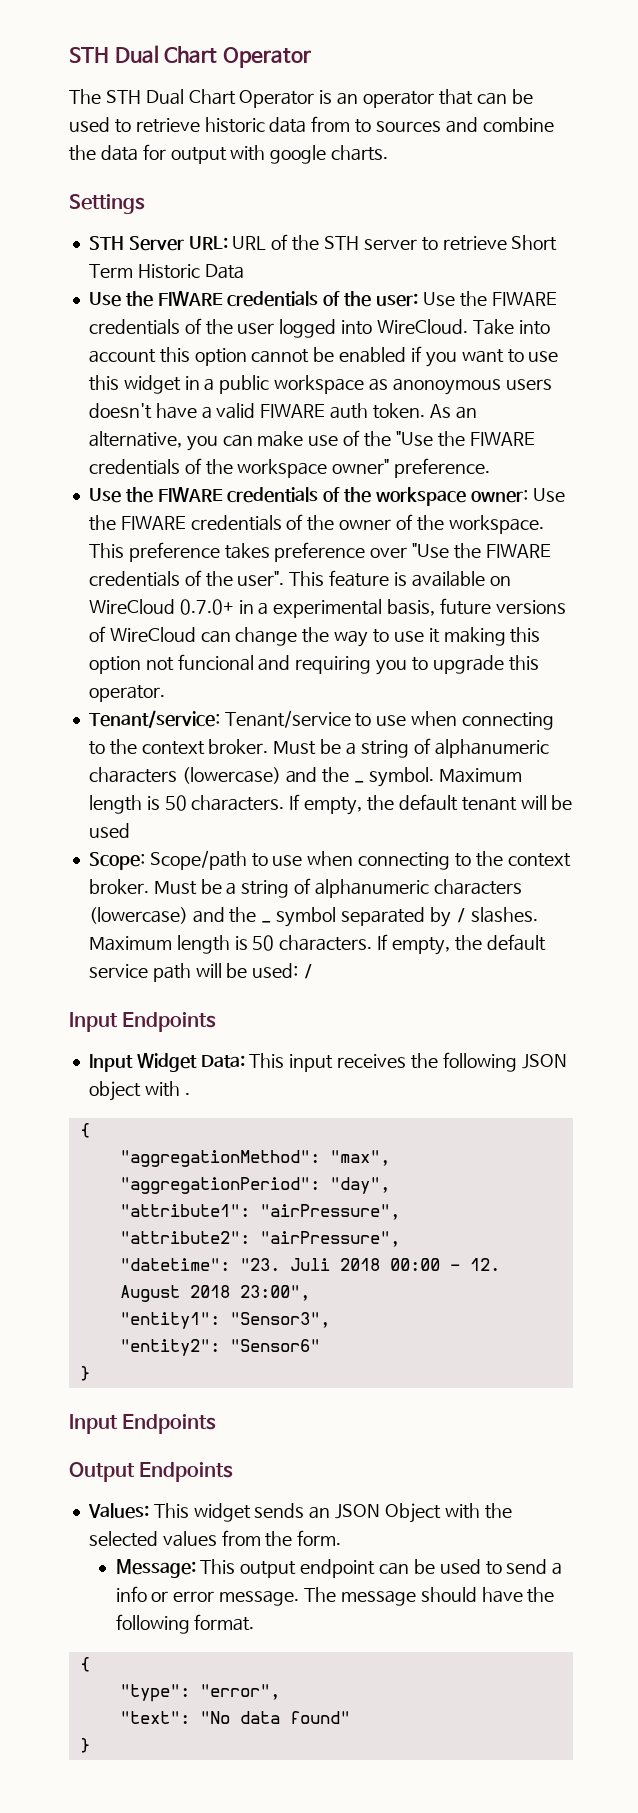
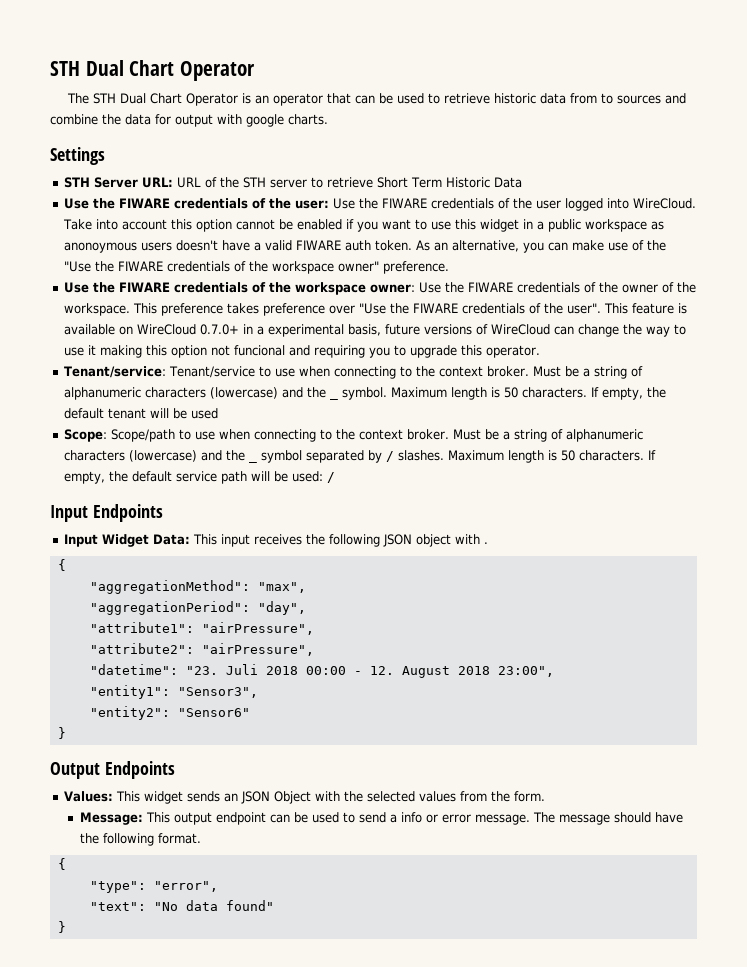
  "entity2": "Sensor6"
  }
- Input Endpoints

